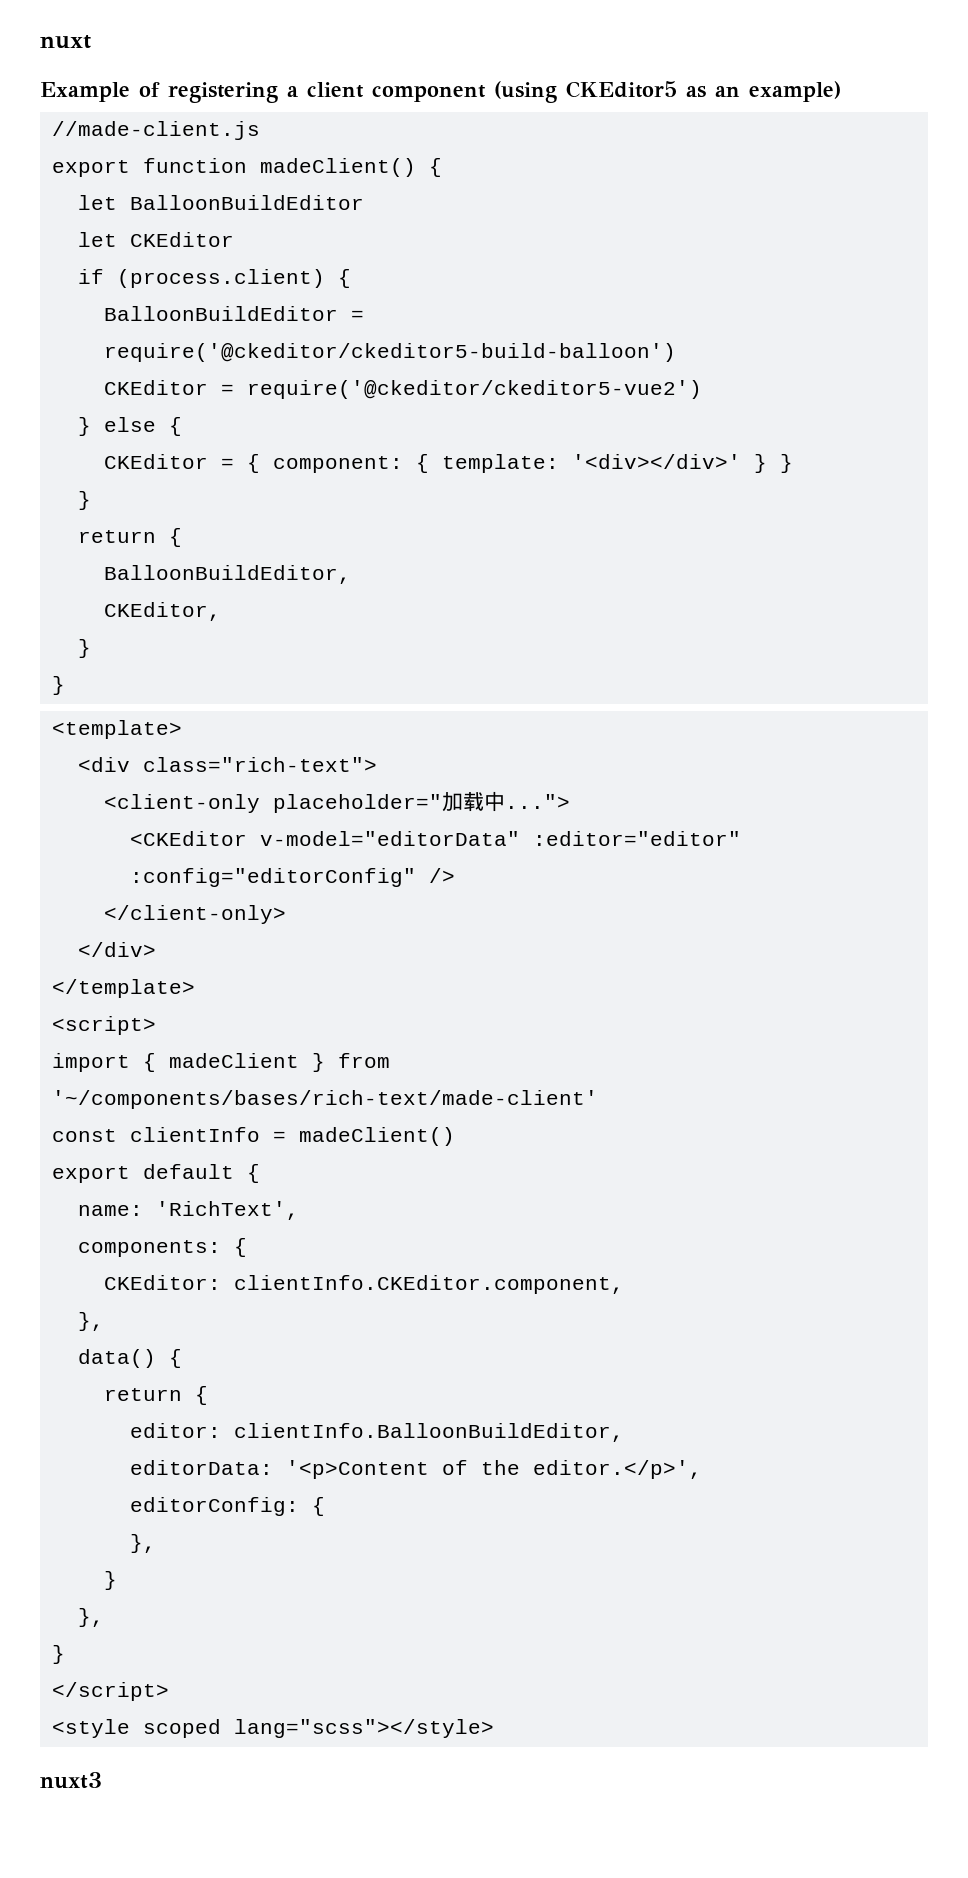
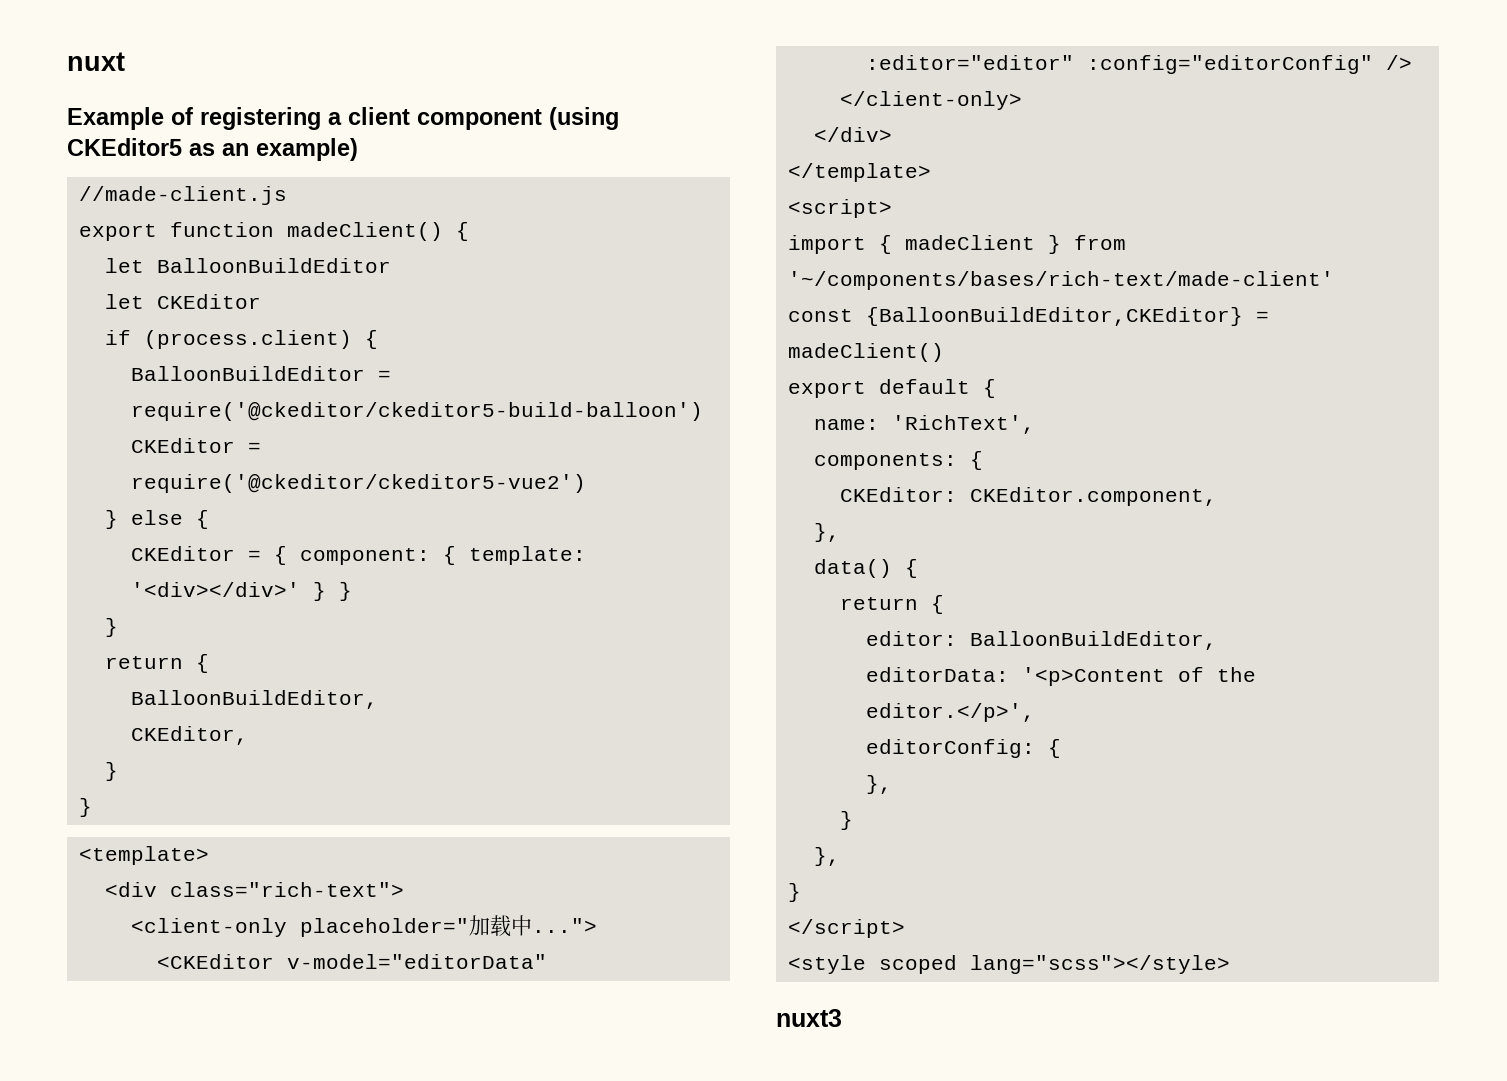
- const clientInfo = madeClient()
+ const {BalloonBuildEditor,CKEditor} = madeClient()
- CKEditor: clientInfo.CKEditor.component,
+ CKEditor: CKEditor.component,
- editor: clientInfo.BalloonBuildEditor,
+ editor: BalloonBuildEditor,

